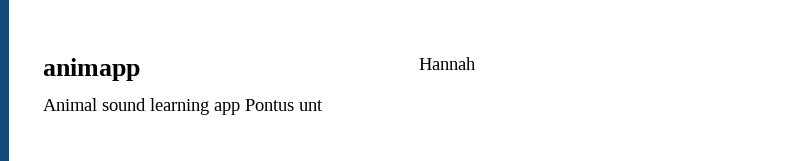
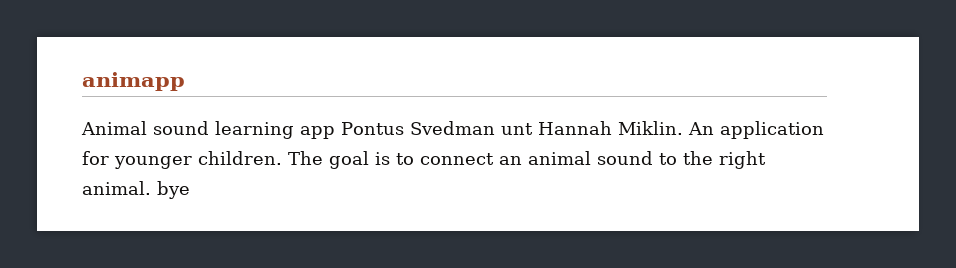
- Animal sound learning app Pontus unt Hannah
+ Animal sound learning app Pontus Svedman unt Hannah Miklin. An application for younger children. The goal is to connect an animal sound to the right animal. bye

